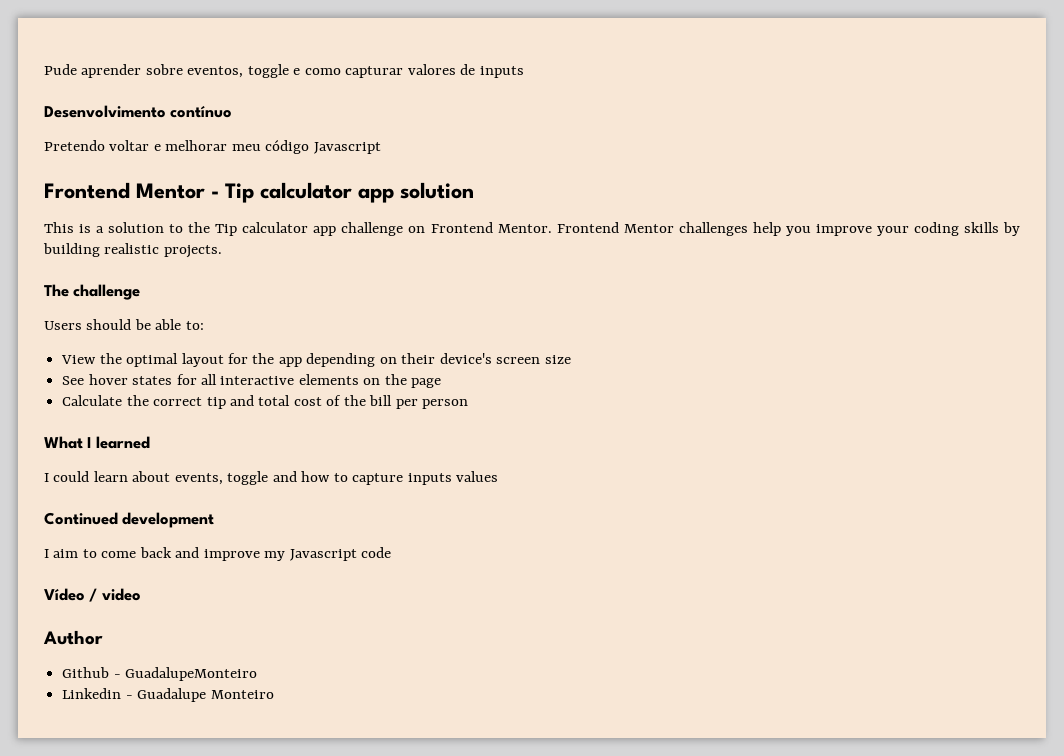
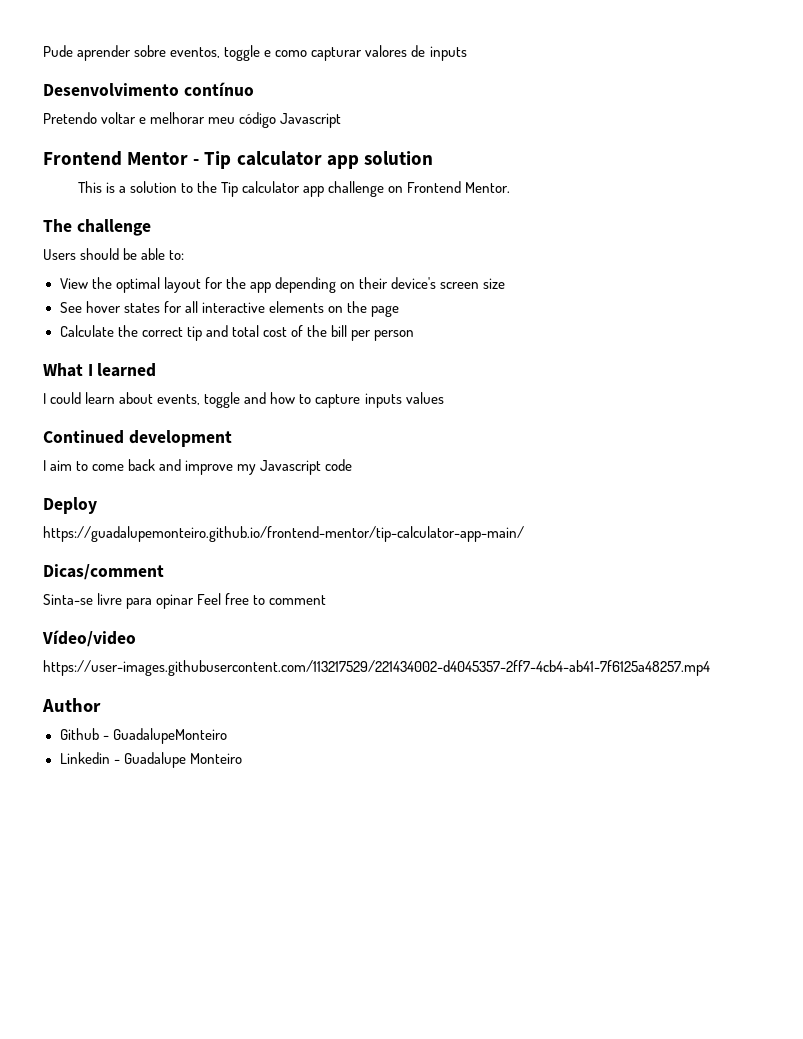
- Frontend Mentor challenges help you improve your coding skills by building realistic projects.
- Vídeo / video
+ Deploy
+ https://guadalupemonteiro.github.io/frontend-mentor/tip-calculator-app-main/
+ Dicas/comment
+ Sinta-se livre para opinar Feel free to comment
+ Vídeo/video
+ https://user-images.githubusercontent.com/113217529/221434002-d4045357-2ff7-4cb4-ab41-7f6125a48257.mp4

